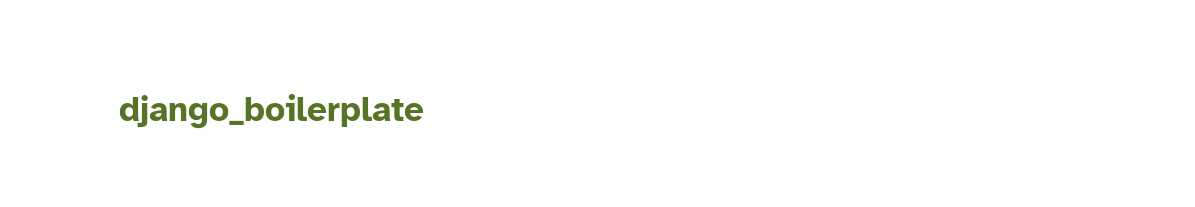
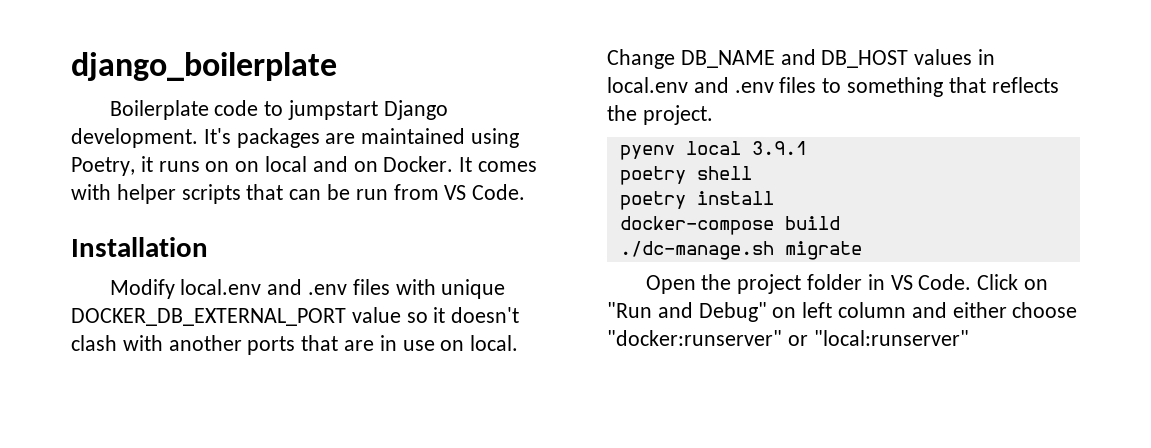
+ Boilerplate code to jumpstart Django development. It's packages are maintained using Poetry, it runs on on local and on Docker. It comes with helper scripts that can be run from VS Code.
+ Installation
+ Modify local.env and .env files with unique DOCKER_DB_EXTERNAL_PORT value so it doesn't clash with another ports that are in use on local. Change DB_NAME and DB_HOST values in local.env and .env files to something that reflects the project.
+ pyenv local 3.9.1
+ poetry shell
+ poetry install
+ docker-compose build
+ ./dc-manage.sh migrate
+ Open the project folder in VS Code. Click on "Run and Debug" on left column and either choose "docker:runserver" or "local:runserver"

